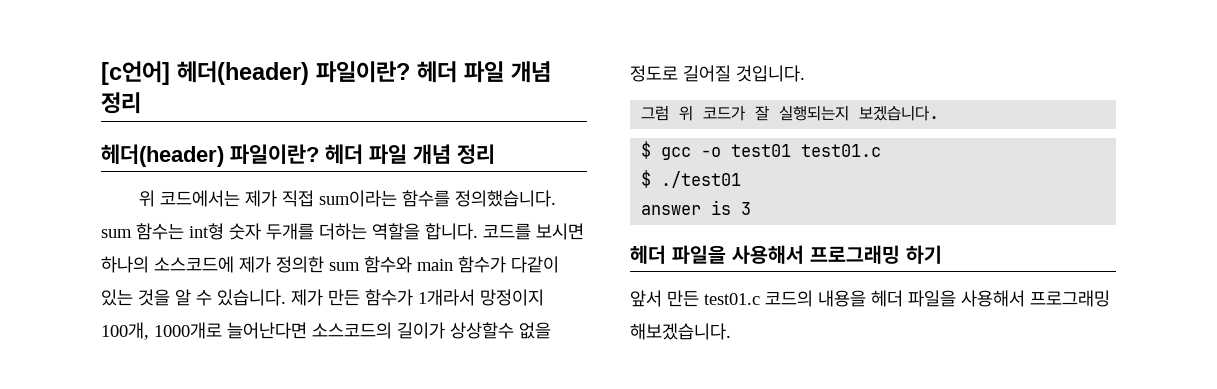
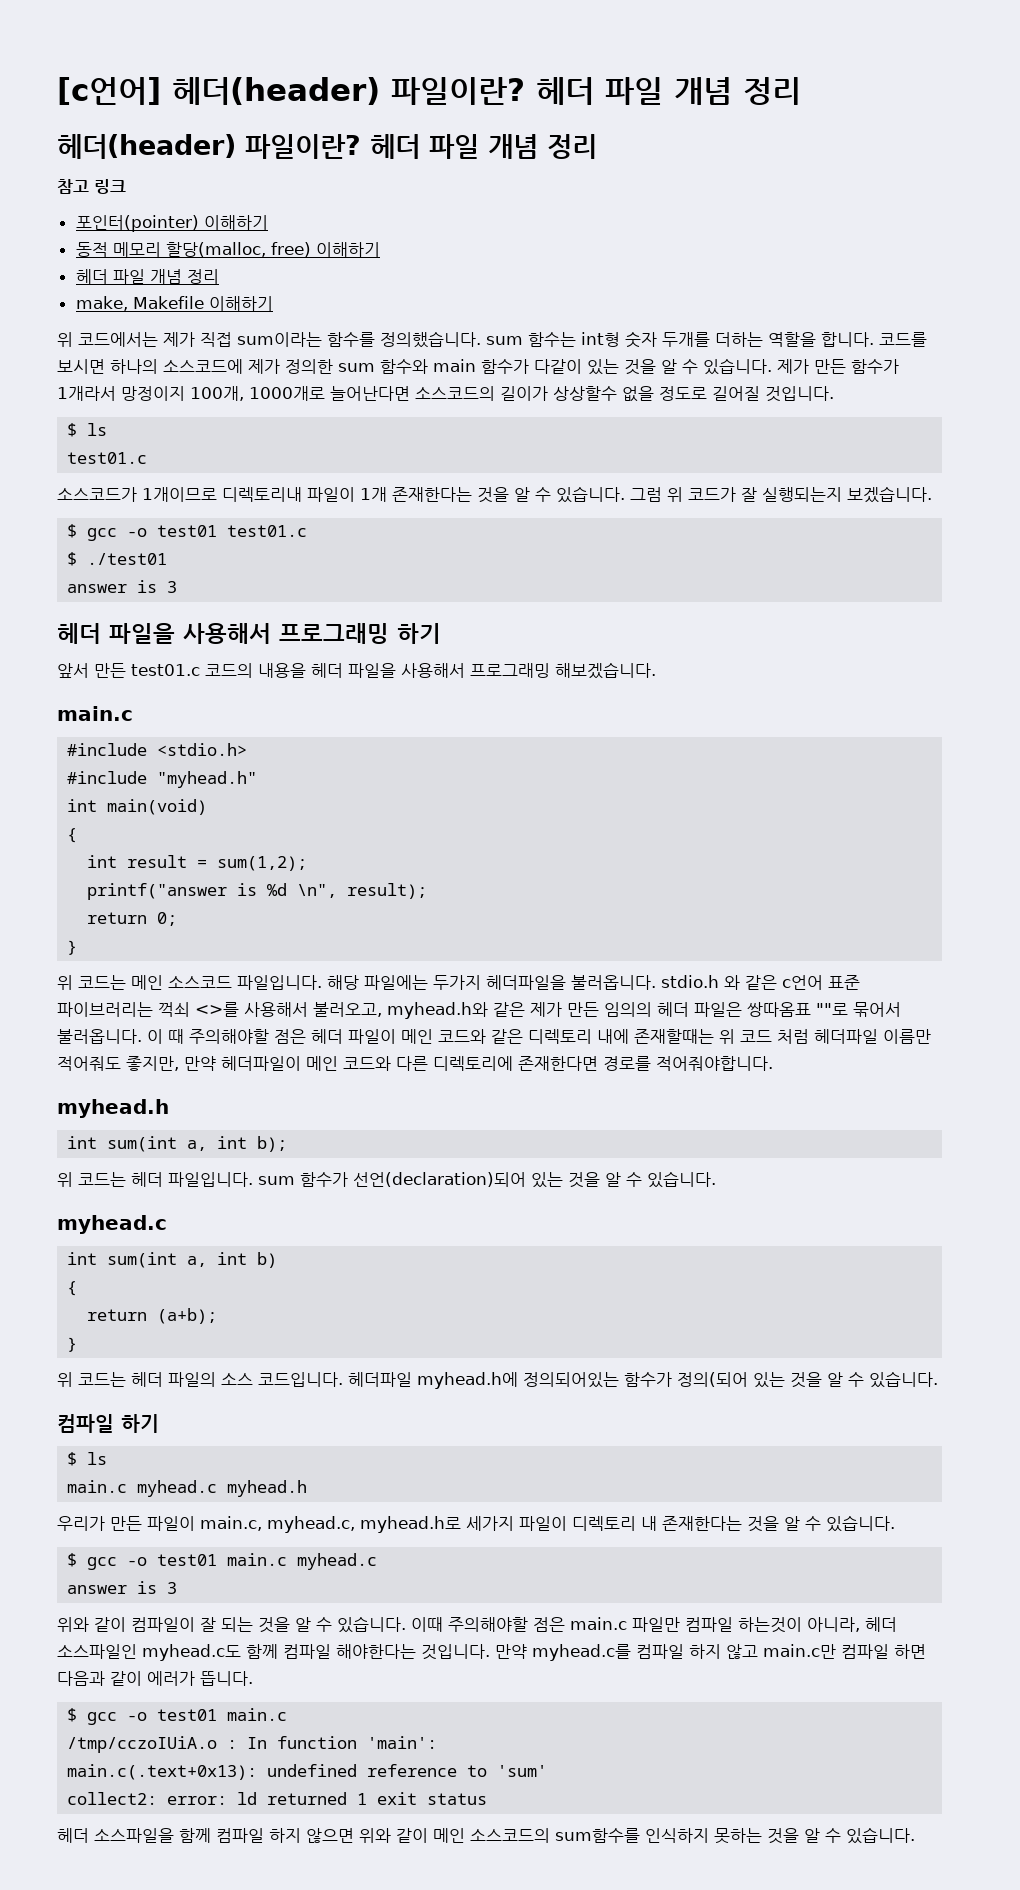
+ 참고 링크
+ 포인터(pointer) 이해하기
+ 동적 메모리 할당(malloc, free) 이해하기
+ 헤더 파일 개념 정리
+ make, Makefile 이해하기
  제가 만든 함수가 1개라서 망정이지 100개, 1000개로 늘어난다면 소스코드의 길이가 상상할수 없을 정도로 길어질 것입니다.
- 그럼 위 코드가 잘 실행되는지 보겠습니다.
+ $ ls
+ test01.c
+ 소스코드가 1개이므로 디렉토리내 파일이 1개 존재한다는 것을 알 수 있습니다. 그럼 위 코드가 잘 실행되는지 보겠습니다.
  앞서 만든 test01.c 코드의 내용을 헤더 파일을 사용해서 프로그래밍 해보겠습니다.
+ main.c
+ #include <stdio.h>
+ #include "myhead.h"
+ int main(void)
+ {
+ int result = sum(1,2);
+ printf("answer is %d \n", result);
+ return 0;
+ }
+ 위 코드는 메인 소스코드 파일입니다. 해당 파일에는 두가지 헤더파일을 불러옵니다. stdio.h 와 같은 c언어 표준 파이브러리는 꺽쇠 <>를 사용해서 불러오고, myhead.h와 같은 제가 만든 임의의 헤더 파일은 쌍따옴표 ""로 묶어서 불러옵니다. 이 때 주의해야할 점은 헤더 파일이 메인 코드와 같은 디렉토리 내에 존재할때는 위 코드 처럼 헤더파일 이름만 적어줘도 좋지만, 만약 헤더파일이 메인 코드와 다른 디렉토리에 존재한다면 경로를 적어줘야합니다.
+ myhead.h
+ int sum(int a, int b);
+ 위 코드는 헤더 파일입니다. sum 함수가 선언(declaration)되어 있는 것을 알 수 있습니다.
+ myhead.c
+ int sum(int a, int b)
+ {
+ return (a+b);
+ }
+ 위 코드는 헤더 파일의 소스 코드입니다. 헤더파일 myhead.h에 정의되어있는 함수가 정의(되어 있는 것을 알 수 있습니다.
+ 컴파일 하기
+ $ ls
+ main.c myhead.c myhead.h
+ 우리가 만든 파일이 main.c, myhead.c, myhead.h로 세가지 파일이 디렉토리 내 존재한다는 것을 알 수 있습니다.
+ $ gcc -o test01 main.c myhead.c
+ answer is 3
+ 위와 같이 컴파일이 잘 되는 것을 알 수 있습니다. 이때 주의해야할 점은 main.c 파일만 컴파일 하는것이 아니라, 헤더 소스파일인 myhead.c도 함께 컴파일 해야한다는 것입니다. 만약 myhead.c를 컴파일 하지 않고 main.c만 컴파일 하면 다음과 같이 에러가 뜹니다.
+ $ gcc -o test01 main.c
+ /tmp/cczoIUiA.o : In function 'main':
+ main.c(.text+0x13): undefined reference to 'sum'
+ collect2: error: ld returned 1 exit status
+ 헤더 소스파일을 함께 컴파일 하지 않으면 위와 같이 메인 소스코드의 sum함수를 인식하지 못하는 것을 알 수 있습니다.

